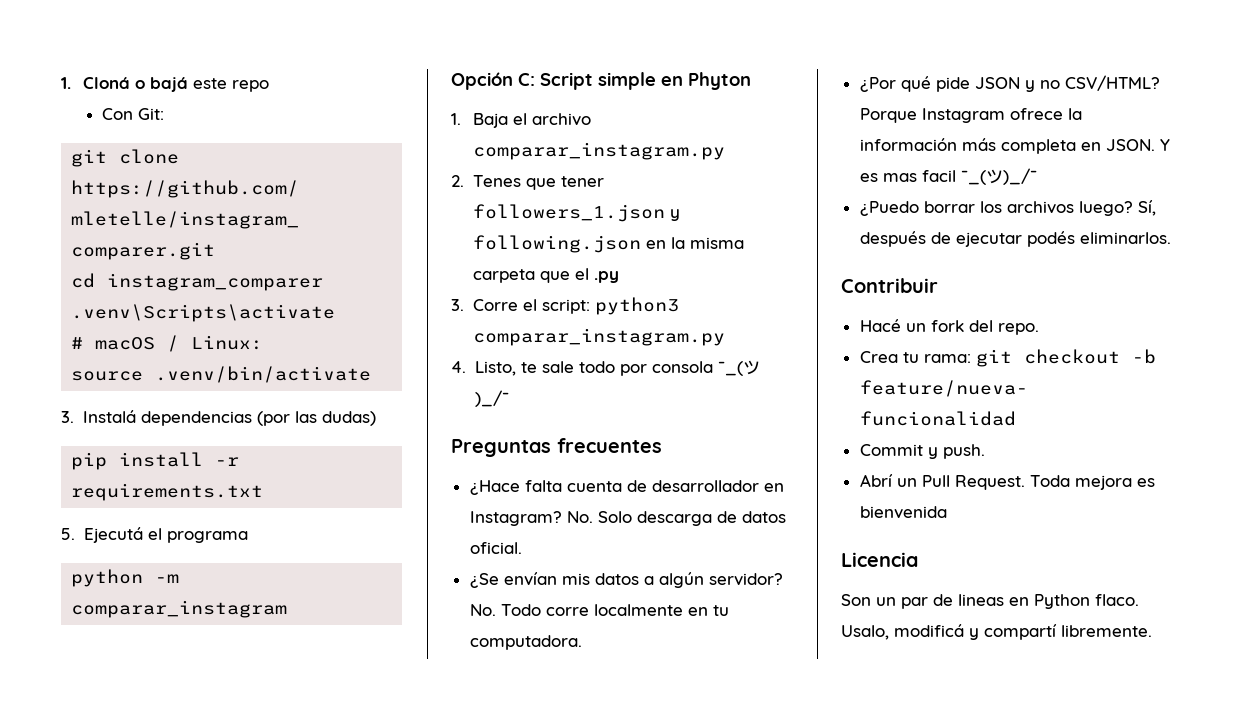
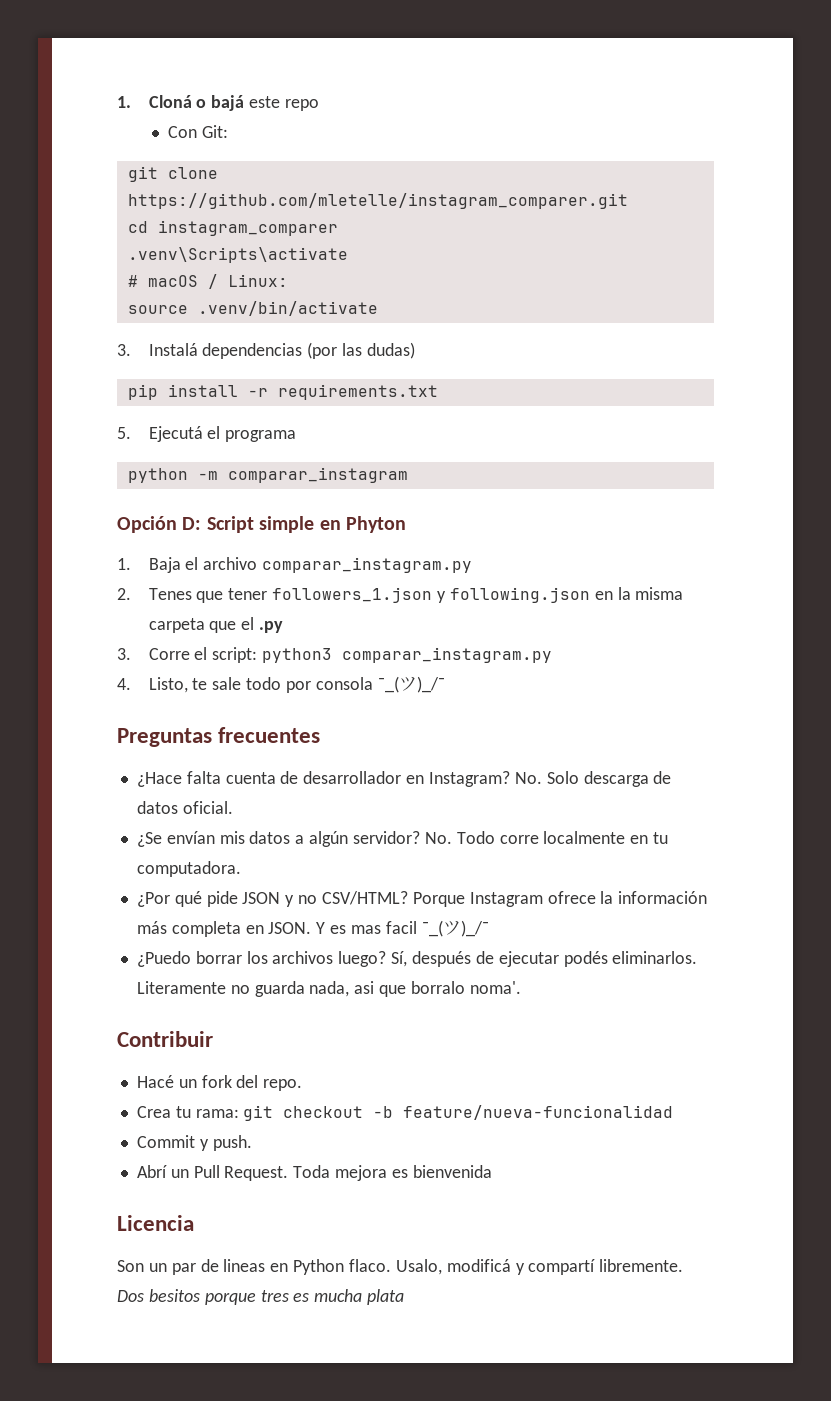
- Opción C: Script simple en Phyton
+ Opción D: Script simple en Phyton
+ Literamente no guarda nada, asi que borralo noma'.
+ Dos besitos porque tres es mucha plata

